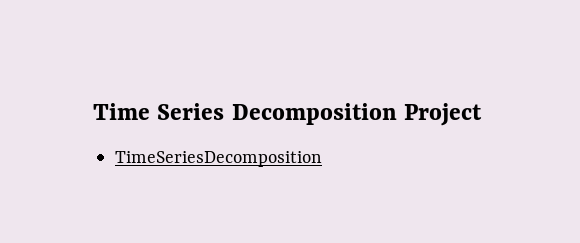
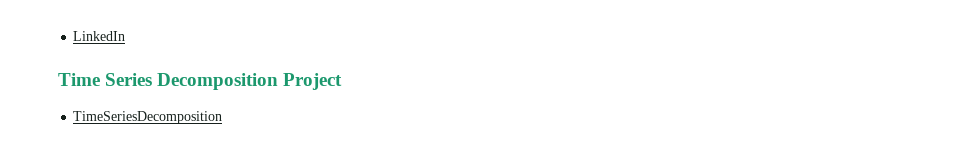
+ LinkedIn

